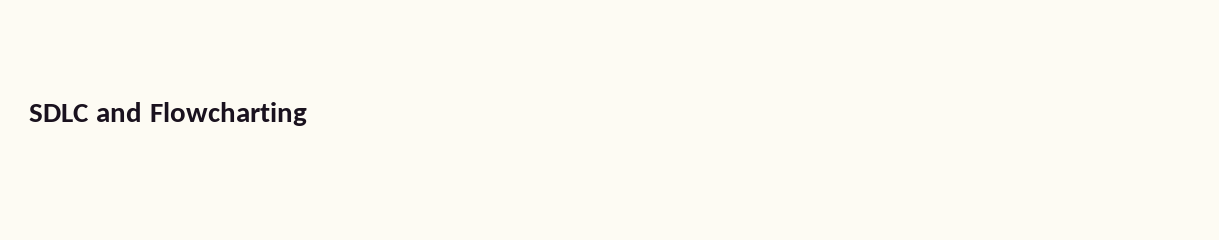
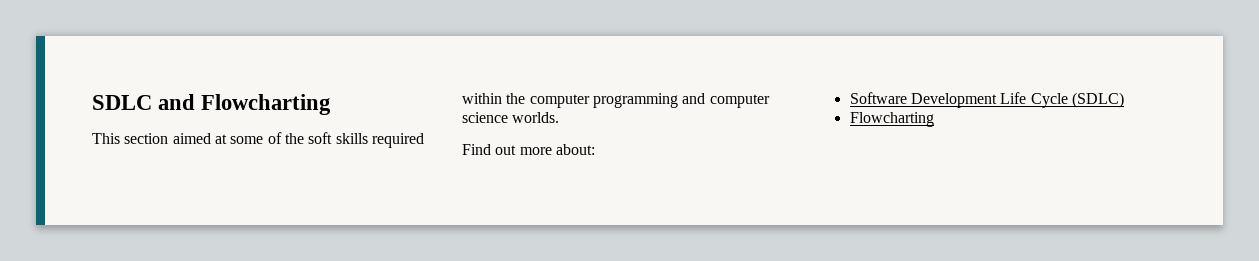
+ This section aimed at some of the soft skills required within the computer programming and computer science worlds.
+ Find out more about:
+ Software Development Life Cycle (SDLC)
+ Flowcharting

